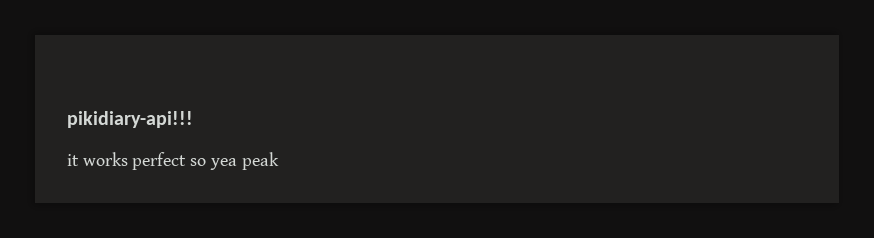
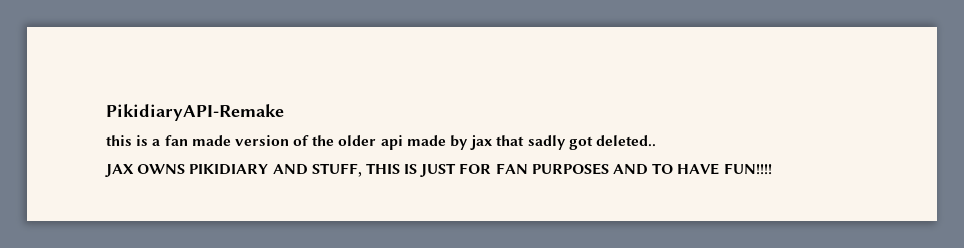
- pikidiary-api!!!
- it works perfect so yea peak
+ PikidiaryAPI-Remake
+ this is a fan made version of the older api made by jax that sadly got deleted..
+ JAX OWNS PIKIDIARY AND STUFF, THIS IS JUST FOR FAN PURPOSES AND TO HAVE FUN!!!!

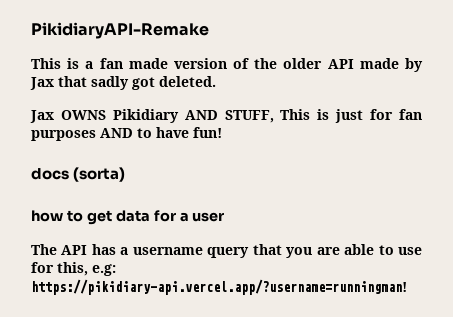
- this is a fan made version of the older api made by jax that sadly got deleted..
- JAX OWNS PIKIDIARY AND STUFF, THIS IS JUST FOR FAN PURPOSES AND TO HAVE FUN!!!!
+ This is a fan made version of the older API made by Jax that sadly got deleted.
+ Jax OWNS Pikidiary AND STUFF, This is just for fan purposes AND to have fun!
+ docs (sorta)
+ how to get data for a user
+ The API has a username query that you are able to use for this, e.g: https://pikidiary-api.vercel.app/?username=runningman!

